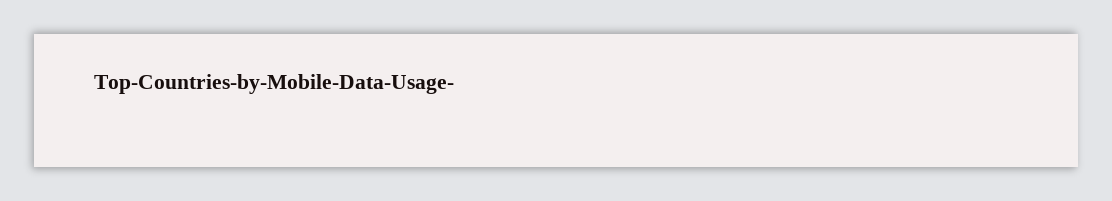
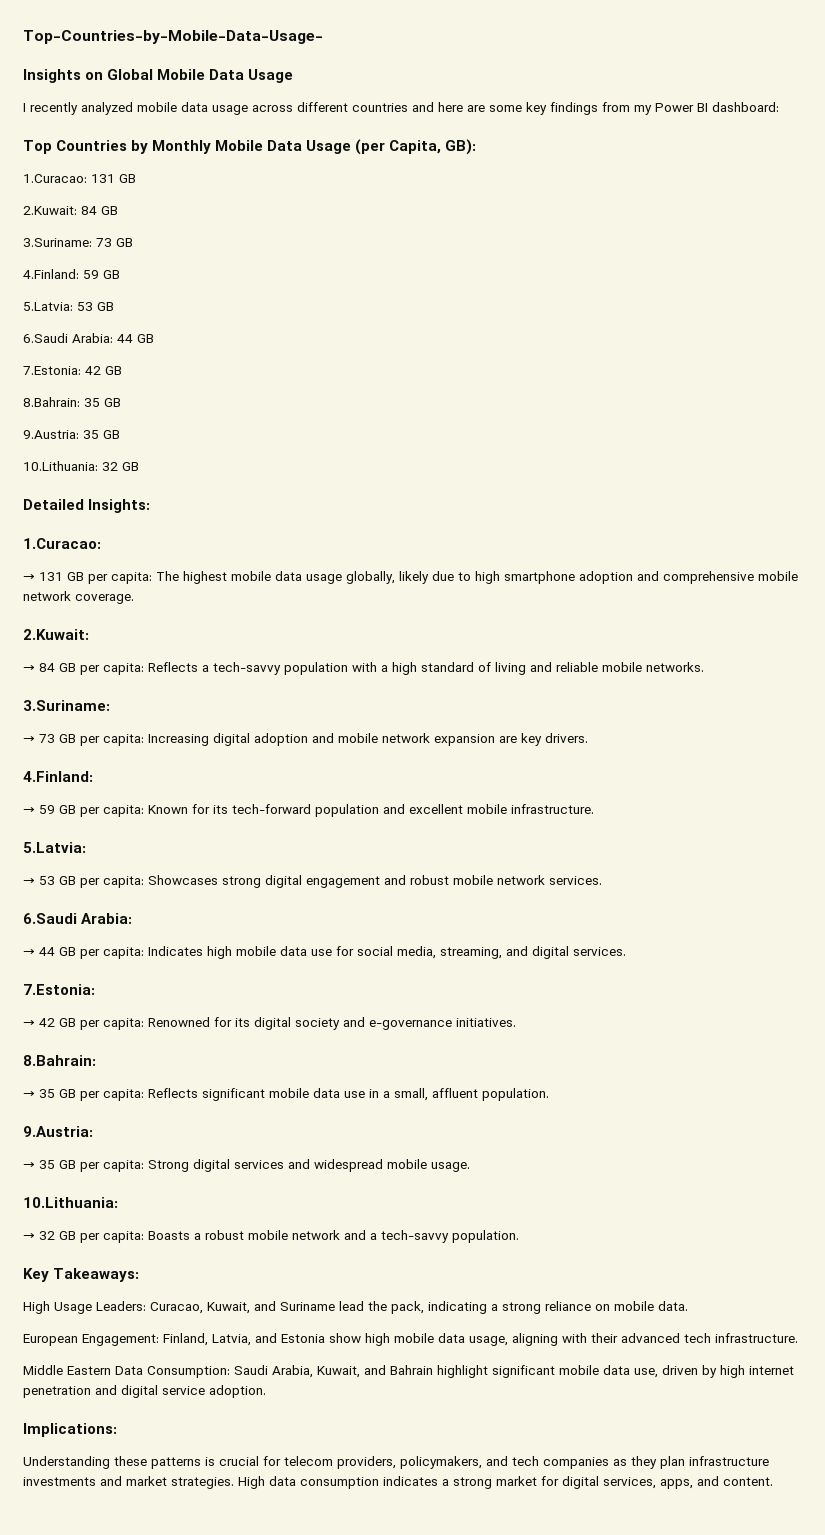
+ Insights on Global Mobile Data Usage
+ I recently analyzed mobile data usage across different countries and here are some key findings from my Power BI dashboard:
+ Top Countries by Monthly Mobile Data Usage (per Capita, GB):
+ 1.Curacao: 131 GB
+ 2.Kuwait: 84 GB
+ 3.Suriname: 73 GB
+ 4.Finland: 59 GB
+ 5.Latvia: 53 GB
+ 6.Saudi Arabia: 44 GB
+ 7.Estonia: 42 GB
+ 8.Bahrain: 35 GB
+ 9.Austria: 35 GB
+ 10.Lithuania: 32 GB
+ Detailed Insights:
+ 1.Curacao:
+ → 131 GB per capita: The highest mobile data usage globally, likely due to high smartphone adoption and comprehensive mobile network coverage.
+ 2.Kuwait:
+ → 84 GB per capita: Reflects a tech-savvy population with a high standard of living and reliable mobile networks.
+ 3.Suriname:
+ → 73 GB per capita: Increasing digital adoption and mobile network expansion are key drivers.
+ 4.Finland:
+ → 59 GB per capita: Known for its tech-forward population and excellent mobile infrastructure.
+ 5.Latvia:
+ → 53 GB per capita: Showcases strong digital engagement and robust mobile network services.
+ 6.Saudi Arabia:
+ → 44 GB per capita: Indicates high mobile data use for social media, streaming, and digital services.
+ 7.Estonia:
+ → 42 GB per capita: Renowned for its digital society and e-governance initiatives.
+ 8.Bahrain:
+ → 35 GB per capita: Reflects significant mobile data use in a small, affluent population.
+ 9.Austria:
+ → 35 GB per capita: Strong digital services and widespread mobile usage.
+ 10.Lithuania:
+ → 32 GB per capita: Boasts a robust mobile network and a tech-savvy population.
+ Key Takeaways:
+ High Usage Leaders: Curacao, Kuwait, and Suriname lead the pack, indicating a strong reliance on mobile data.
+ European Engagement: Finland, Latvia, and Estonia show high mobile data usage, aligning with their advanced tech infrastructure.
+ Middle Eastern Data Consumption: Saudi Arabia, Kuwait, and Bahrain highlight significant mobile data use, driven by high internet penetration and digital service adoption.
+ Implications:
+ Understanding these patterns is crucial for telecom providers, policymakers, and tech companies as they plan infrastructure investments and market strategies. High data consumption indicates a strong market for digital services, apps, and content.

